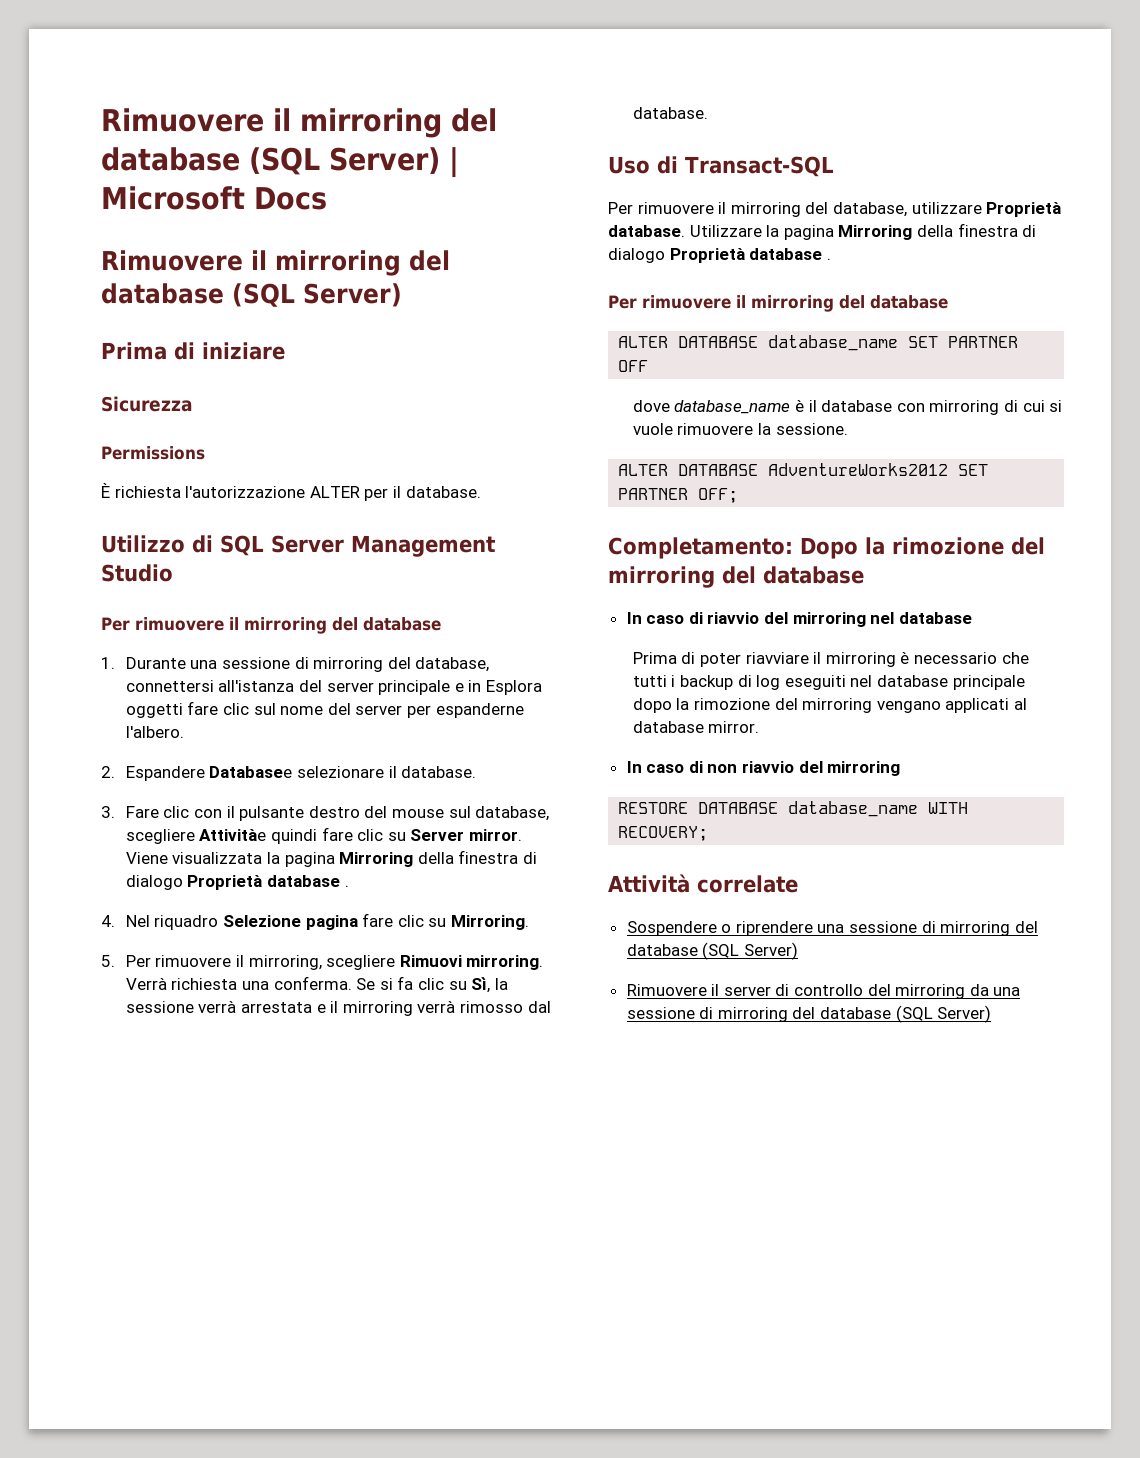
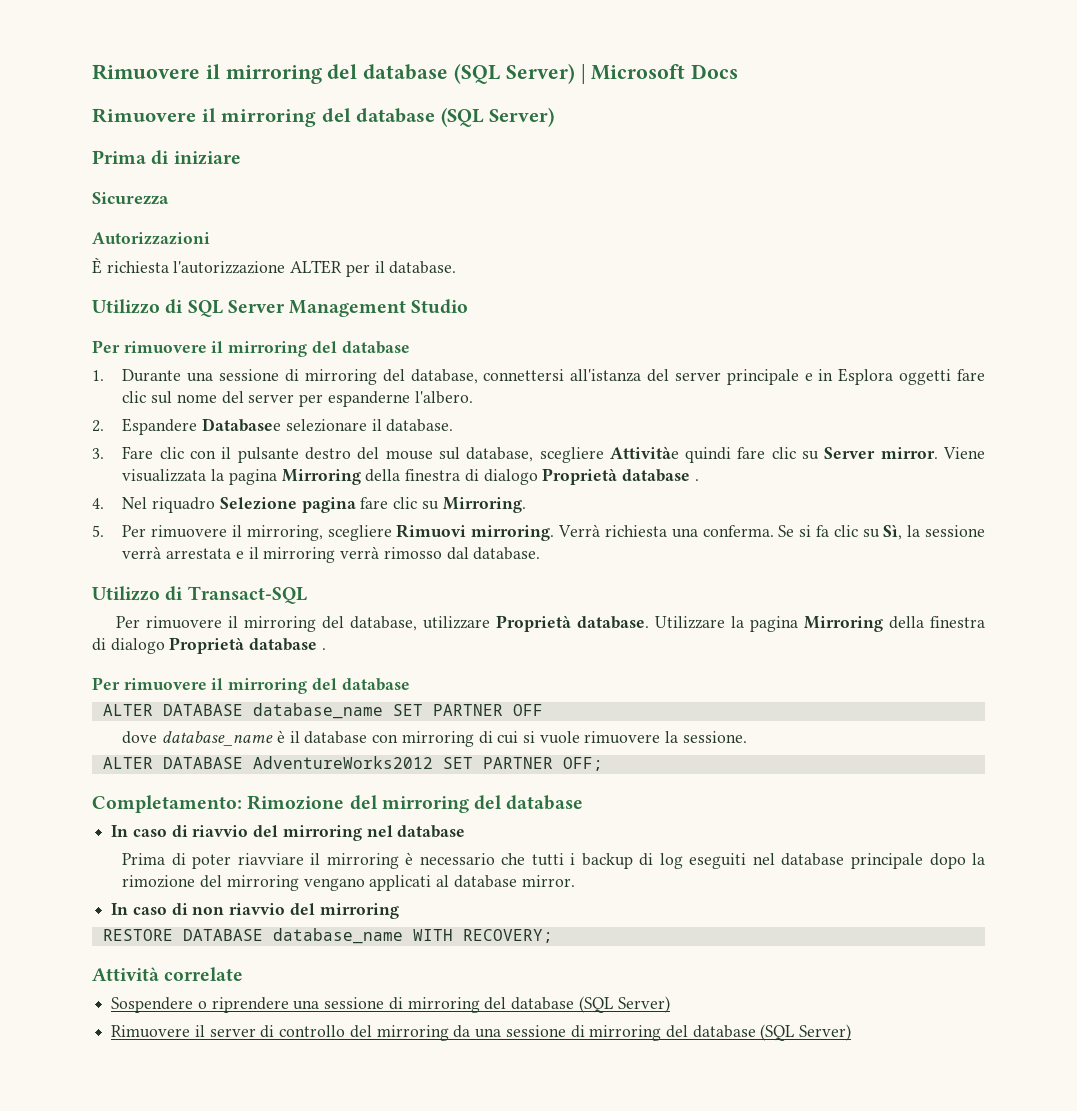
- Permissions
+ Autorizzazioni
- Uso di Transact-SQL
+ Utilizzo di Transact-SQL
- Completamento: Dopo la rimozione del mirroring del database
+ Completamento: Rimozione del mirroring del database

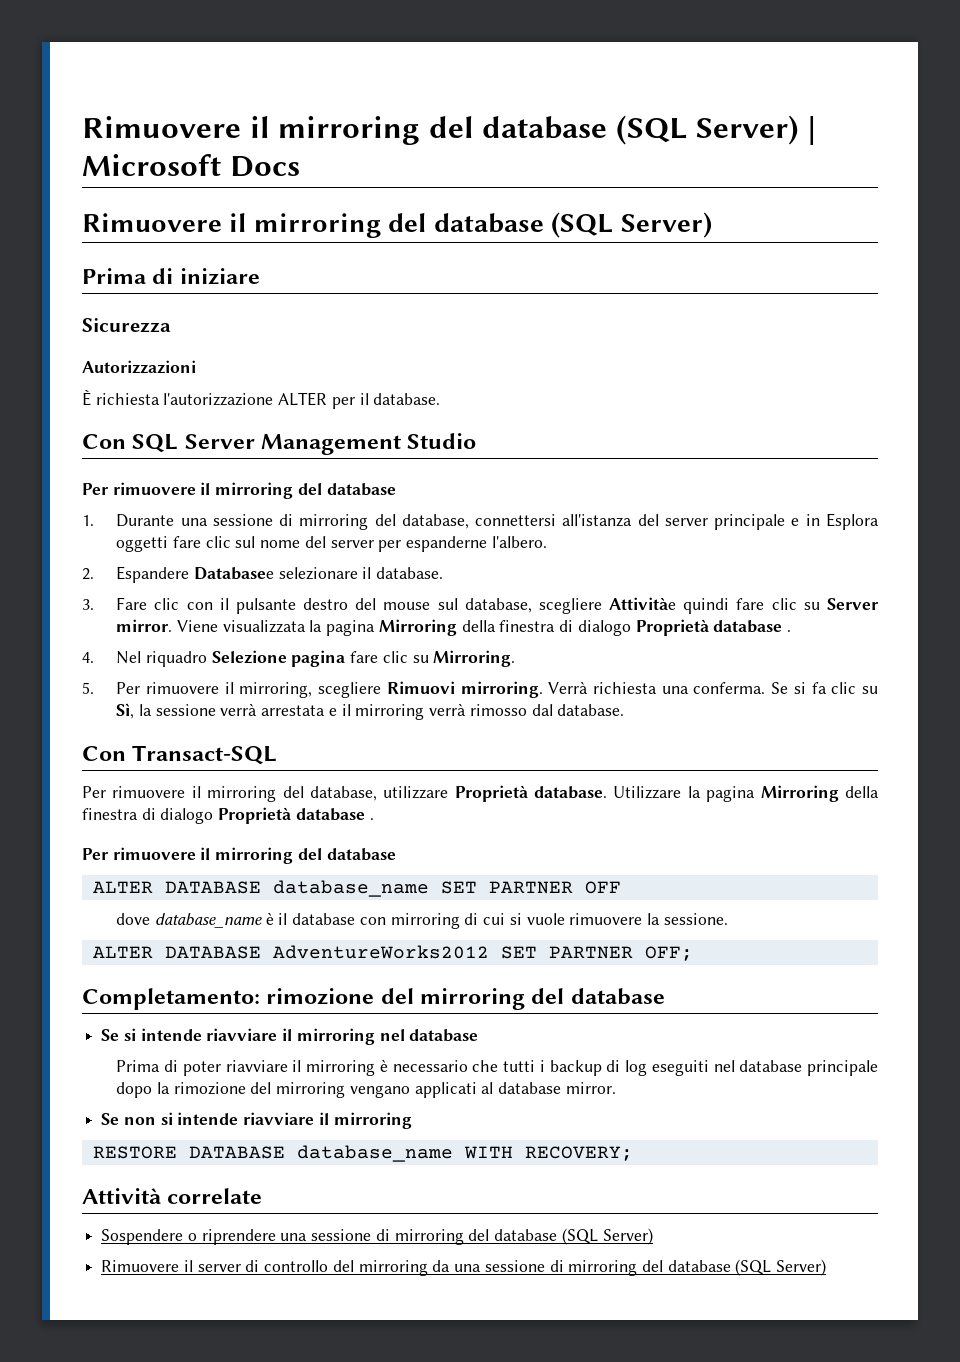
- Utilizzo di SQL Server Management Studio
+ Con SQL Server Management Studio
- Utilizzo di Transact-SQL
+ Con Transact-SQL
- Completamento: Rimozione del mirroring del database
+ Completamento: rimozione del mirroring del database
- In caso di riavvio del mirroring nel database
+ Se si intende riavviare il mirroring nel database
- In caso di non riavvio del mirroring
+ Se non si intende riavviare il mirroring

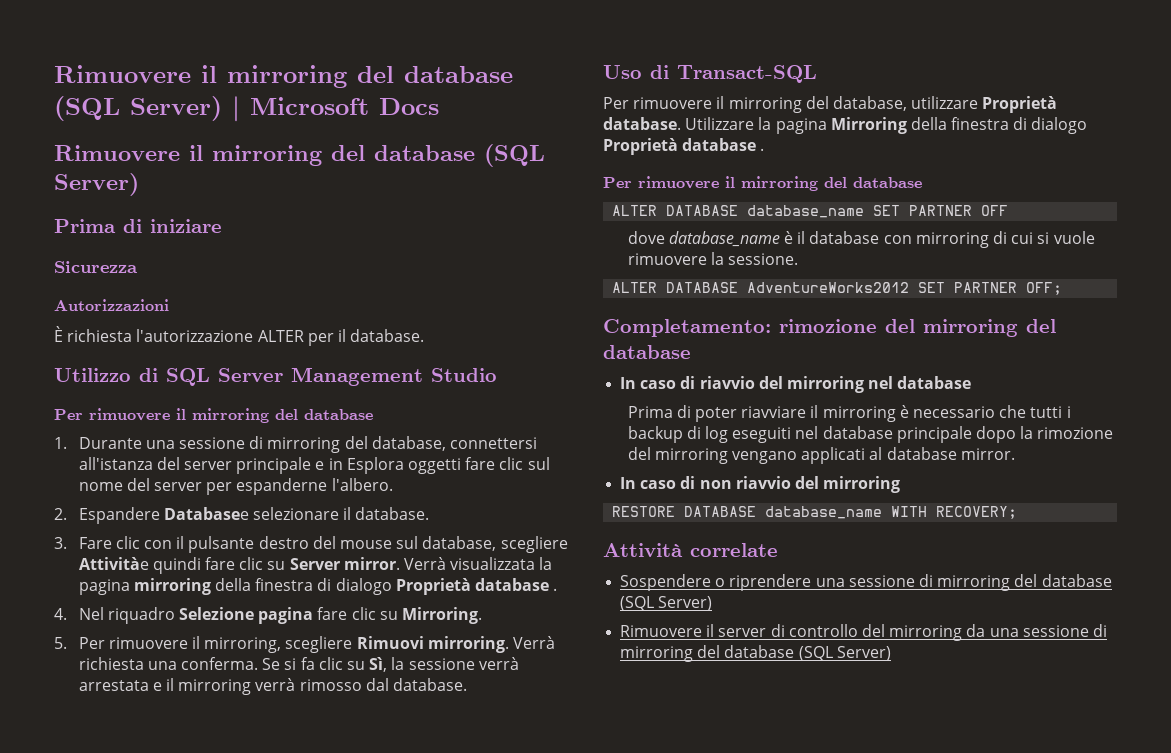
- Con SQL Server Management Studio
+ Utilizzo di SQL Server Management Studio
- Viene visualizzata la pagina Mirroring della finestra di dialogo Proprietà database .
+ Verrà visualizzata la pagina mirroring della finestra di dialogo Proprietà database .
- Con Transact-SQL
+ Uso di Transact-SQL
- Se si intende riavviare il mirroring nel database
+ In caso di riavvio del mirroring nel database
- Se non si intende riavviare il mirroring
+ In caso di non riavvio del mirroring

